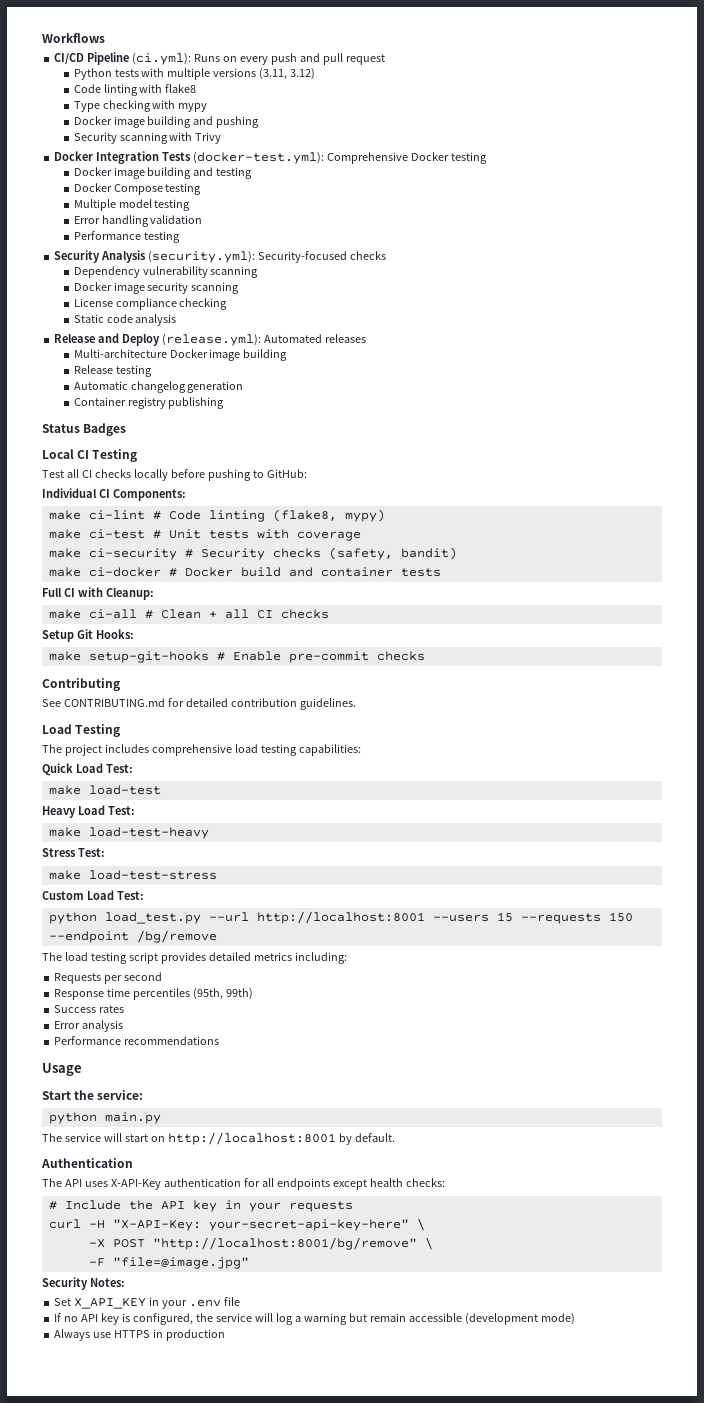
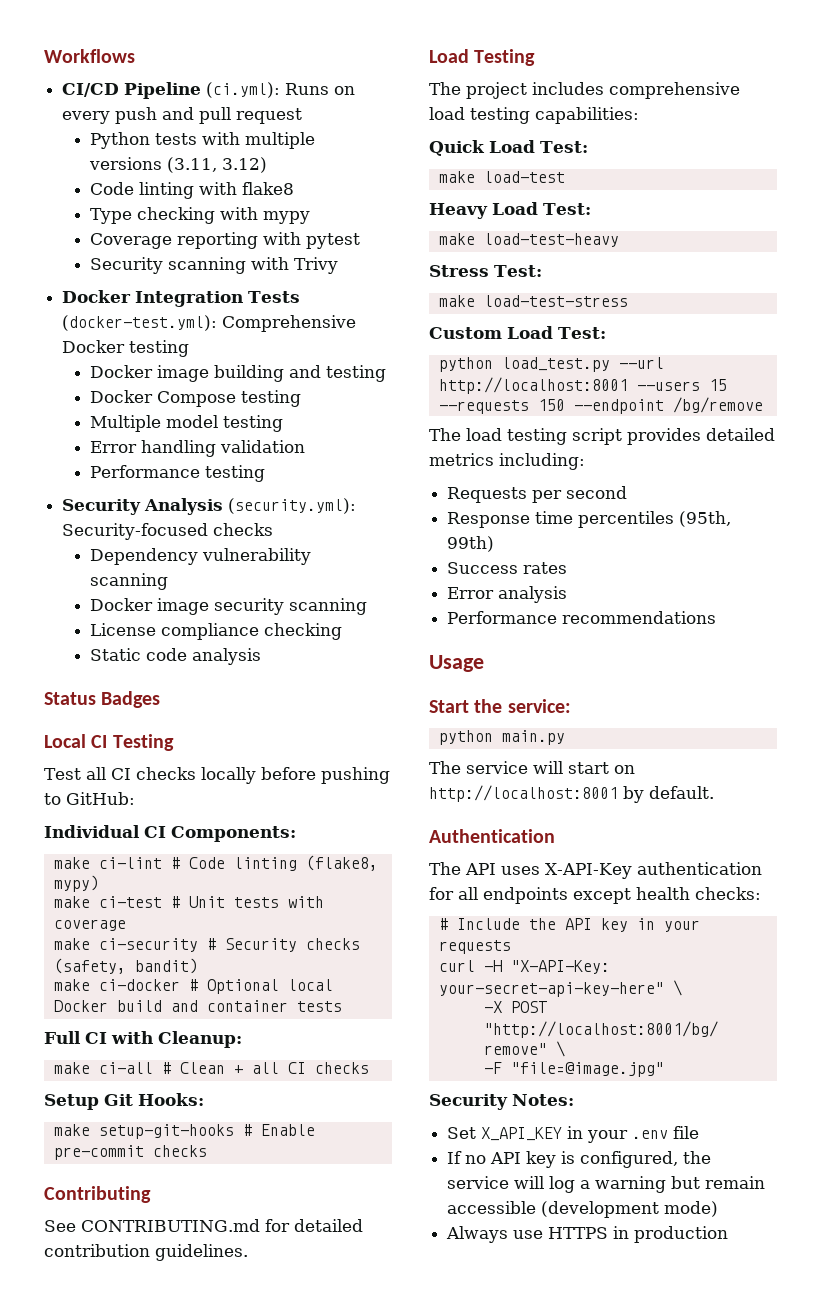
- Docker image building and pushing
+ Coverage reporting with pytest
- Release and Deploy (release.yml): Automated releases
- Multi-architecture Docker image building
- Release testing
- Automatic changelog generation
- Container registry publishing
- make ci-docker # Docker build and container tests
+ make ci-docker # Optional local Docker build and container tests

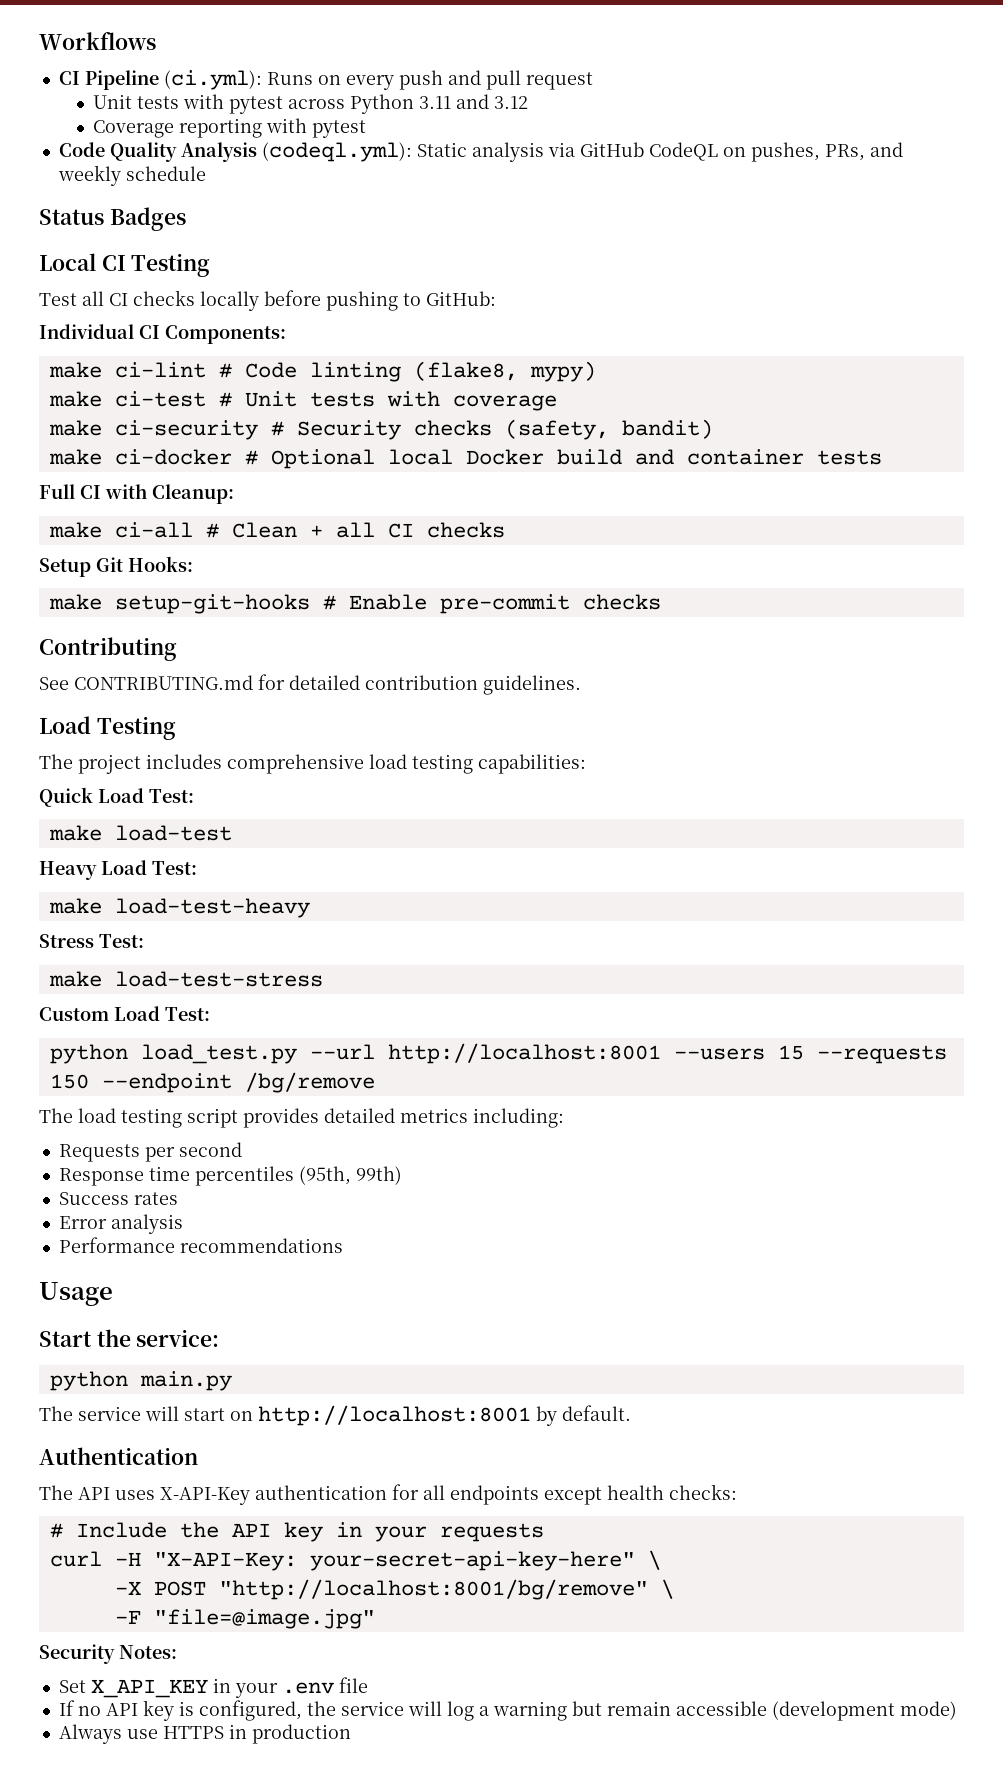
- CI/CD Pipeline (ci.yml): Runs on every push and pull request
+ CI Pipeline (ci.yml): Runs on every push and pull request
- Python tests with multiple versions (3.11, 3.12)
- Code linting with flake8
- Type checking with mypy
+ Unit tests with pytest across Python 3.11 and 3.12
  Coverage reporting with pytest
- Security scanning with Trivy
- Docker Integration Tests (docker-test.yml): Comprehensive Docker testing
- Docker image building and testing
- Docker Compose testing
- Multiple model testing
- Error handling validation
- Performance testing
- Security Analysis (security.yml): Security-focused checks
- Dependency vulnerability scanning
- Docker image security scanning
- License compliance checking
- Static code analysis
+ Code Quality Analysis (codeql.yml): Static analysis via GitHub CodeQL on pushes, PRs, and weekly schedule

